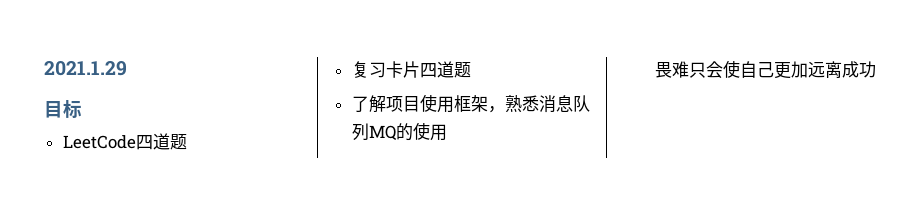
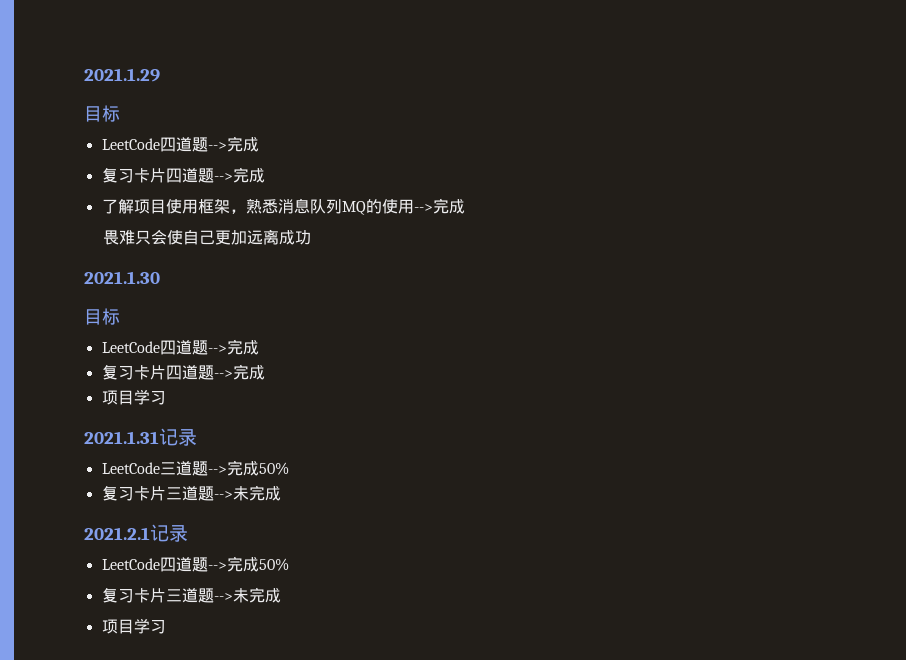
  2021.1.29
  目标
- LeetCode四道题
- 复习卡片四道题
+ LeetCode四道题-->完成
+ 复习卡片四道题-->完成
- 了解项目使用框架，熟悉消息队列MQ的使用
+ 了解项目使用框架，熟悉消息队列MQ的使用-->完成
+ 2021.1.30
+ 目标
+ LeetCode四道题-->完成
+ 复习卡片四道题-->完成
+ 项目学习
+ 2021.1.31记录
+ LeetCode三道题-->完成50%
+ 复习卡片三道题-->未完成
+ 2021.2.1记录
+ LeetCode四道题-->完成50%
+ 复习卡片三道题-->未完成
+ 项目学习

